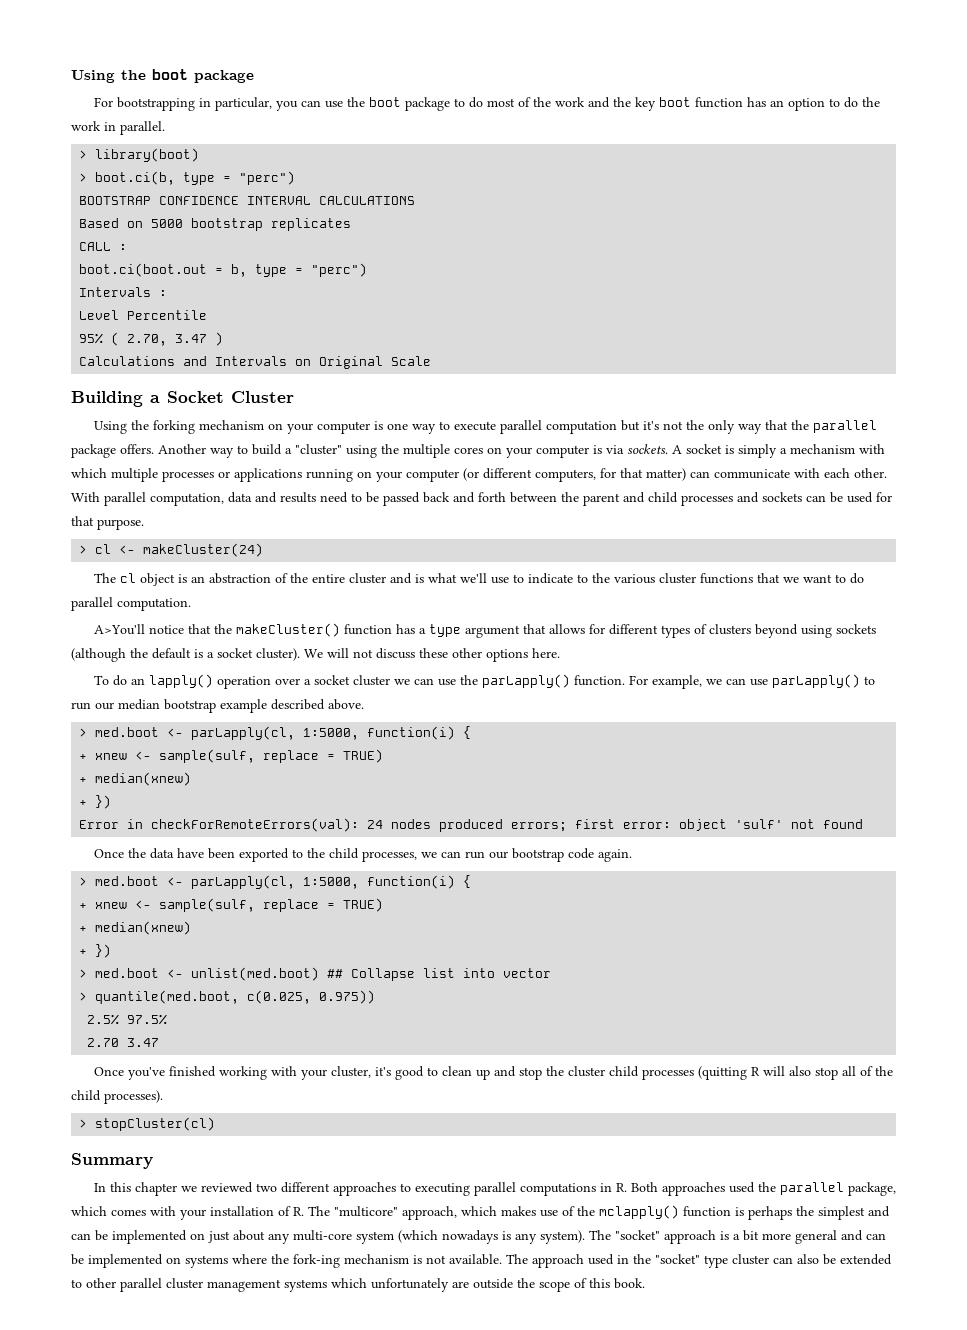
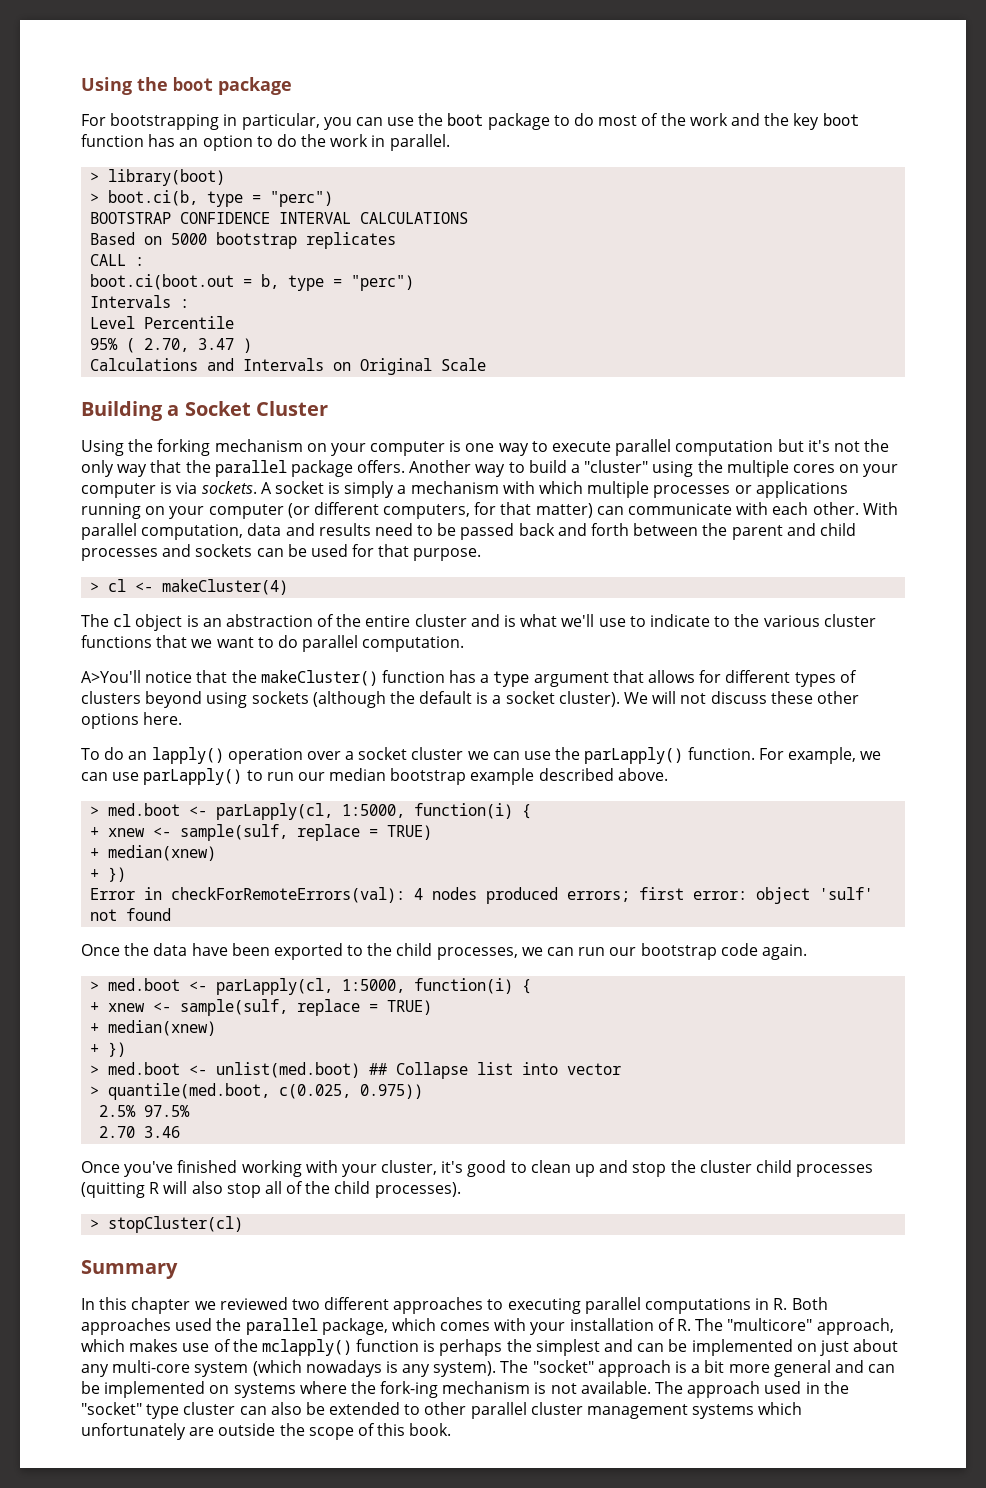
- > cl <- makeCluster(24)
+ > cl <- makeCluster(4)
- Error in checkForRemoteErrors(val): 24 nodes produced errors; first error: object 'sulf' not found
+ Error in checkForRemoteErrors(val): 4 nodes produced errors; first error: object 'sulf' not found
- 2.70 3.47
+ 2.70 3.46

